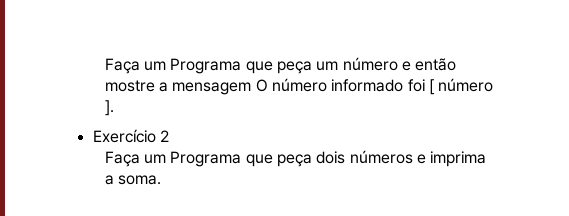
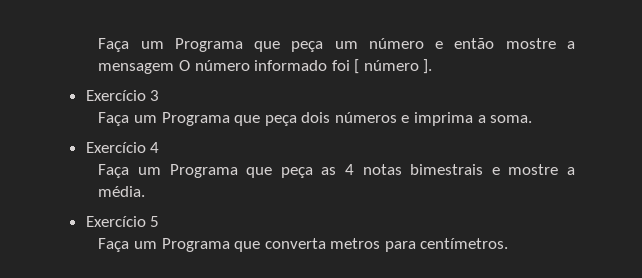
- Exercício 2
+ Exercício 3
+ Exercício 4
+ Faça um Programa que peça as 4 notas bimestrais e mostre a média.
+ Exercício 5
+ Faça um Programa que converta metros para centímetros.

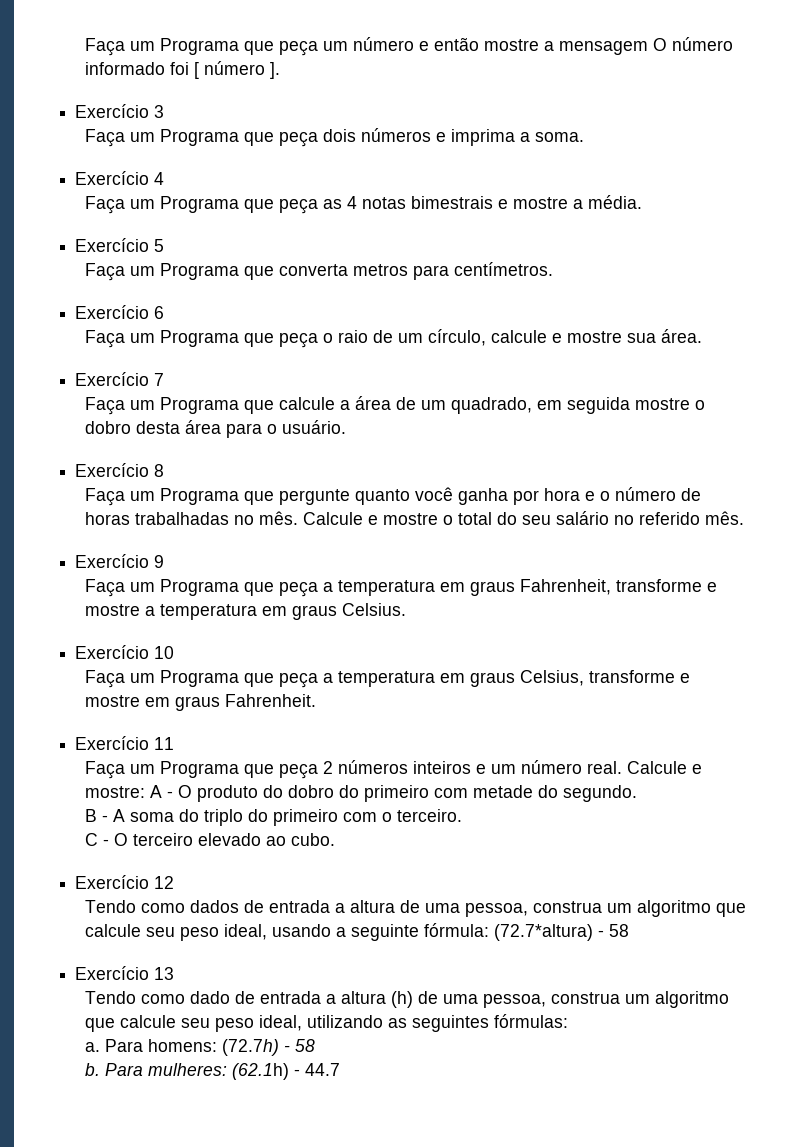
+ Exercício 6
+ Faça um Programa que peça o raio de um círculo, calcule e mostre sua área.
+ Exercício 7
+ Faça um Programa que calcule a área de um quadrado, em seguida mostre o dobro desta área para o usuário.
+ Exercício 8
+ Faça um Programa que pergunte quanto você ganha por hora e o número de horas trabalhadas no mês. Calcule e mostre o total do seu salário no referido mês.
+ Exercício 9
+ Faça um Programa que peça a temperatura em graus Fahrenheit, transforme e mostre a temperatura em graus Celsius.
+ Exercício 10
+ Faça um Programa que peça a temperatura em graus Celsius, transforme e mostre em graus Fahrenheit.
+ Exercício 11
+ Faça um Programa que peça 2 números inteiros e um número real. Calcule e mostre: A - O produto do dobro do primeiro com metade do segundo.
+ B - A soma do triplo do primeiro com o terceiro.
+ C - O terceiro elevado ao cubo.
+ Exercício 12
+ Tendo como dados de entrada a altura de uma pessoa, construa um algoritmo que calcule seu peso ideal, usando a seguinte fórmula: (72.7*altura) - 58
+ Exercício 13
+ Tendo como dado de entrada a altura (h) de uma pessoa, construa um algoritmo que calcule seu peso ideal, utilizando as seguintes fórmulas:
+ a. Para homens: (72.7h) - 58
+ b. Para mulheres: (62.1h) - 44.7

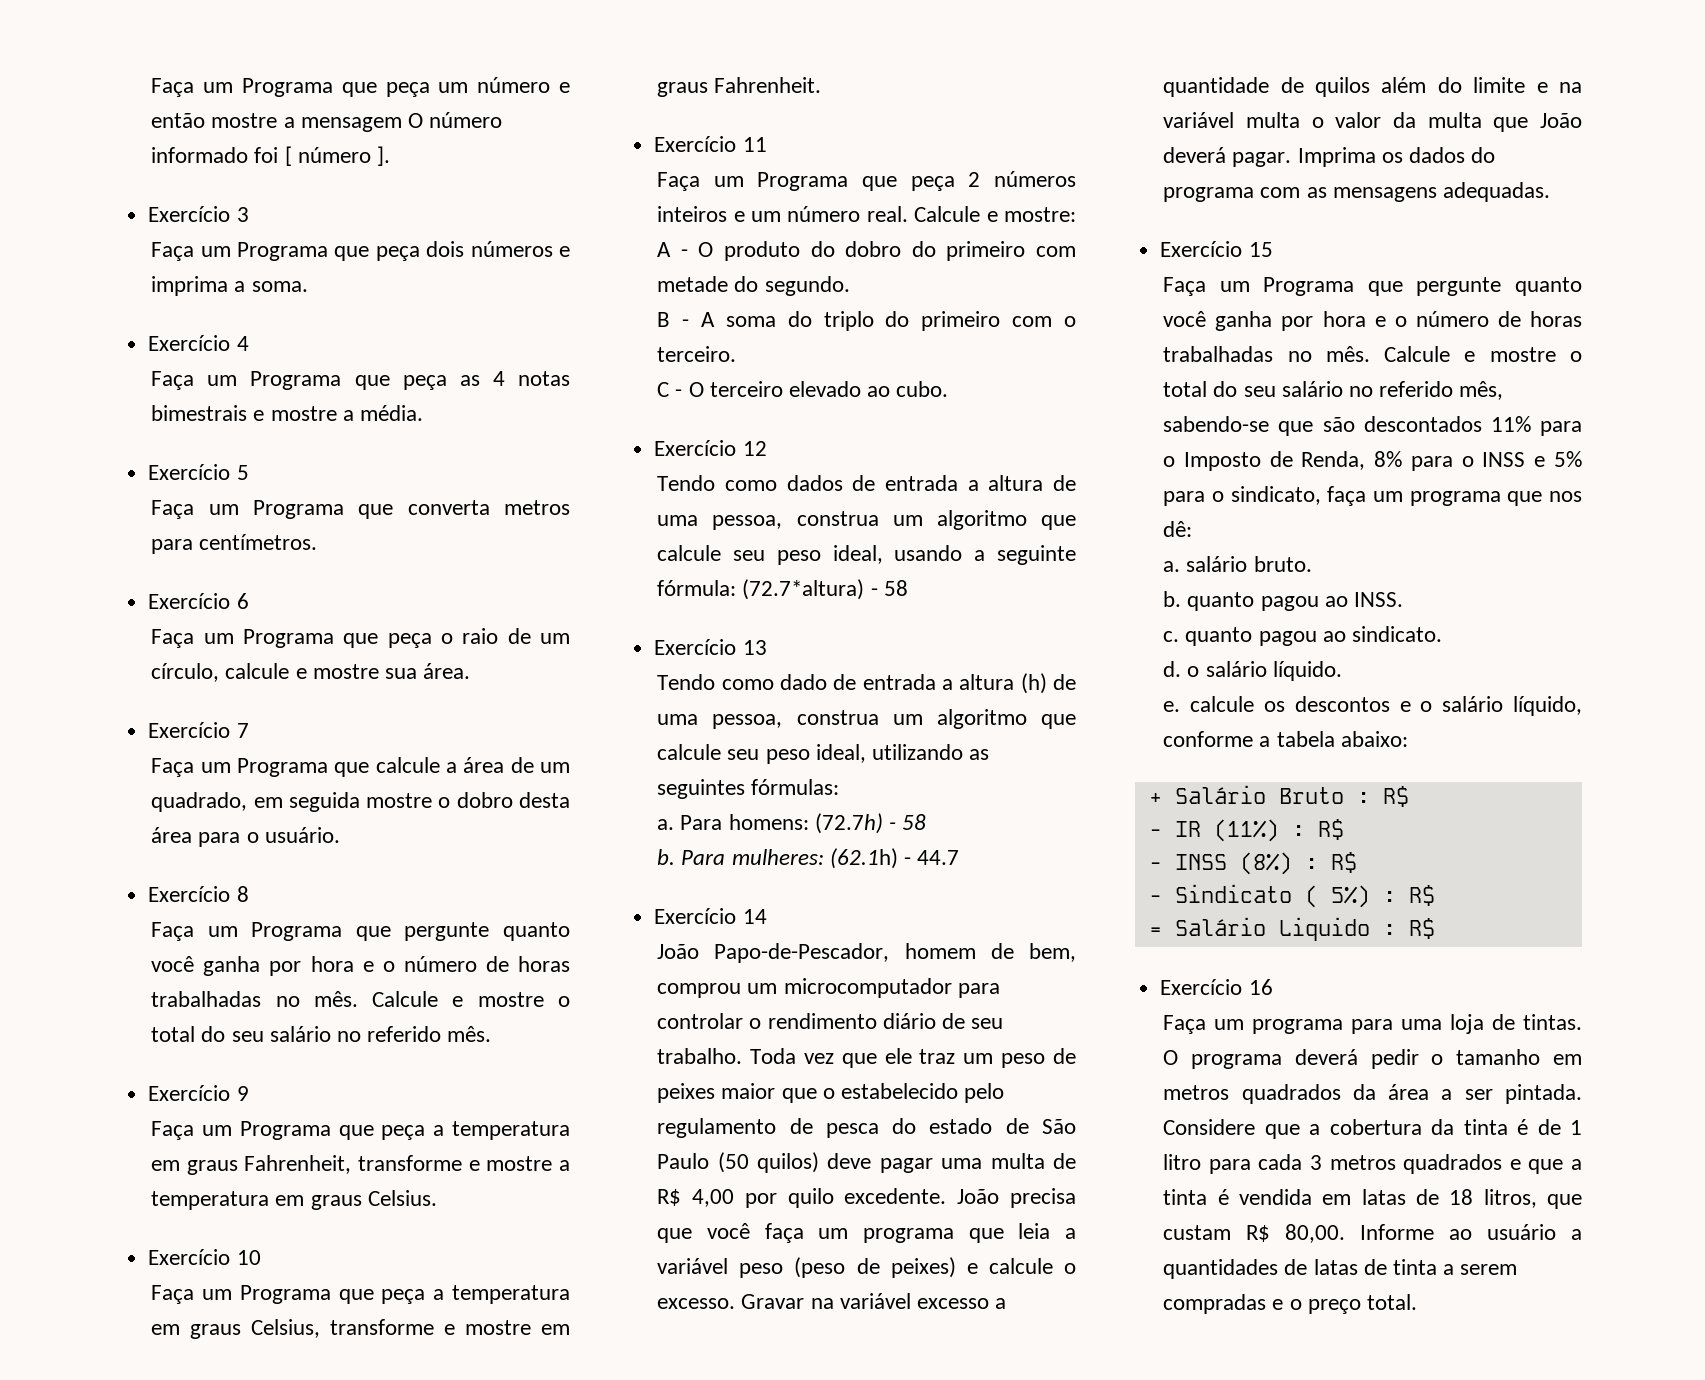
+ Exercício 14
+ João Papo-de-Pescador, homem de bem, comprou um microcomputador para controlar o rendimento diário de seu trabalho. Toda vez que ele traz um peso de peixes maior que o estabelecido pelo regulamento de pesca do estado de São Paulo (50 quilos) deve pagar uma multa de R$ 4,00 por quilo excedente. João precisa que você faça um programa que leia a variável peso (peso de peixes) e calcule o excesso. Gravar na variável excesso a quantidade de quilos além do limite e na variável multa o valor da multa que João deverá pagar. Imprima os dados do programa com as mensagens adequadas.
+ Exercício 15
+ Faça um Programa que pergunte quanto você ganha por hora e o número de horas trabalhadas no mês. Calcule e mostre o total do seu salário no referido mês, sabendo-se que são descontados 11% para o Imposto de Renda, 8% para o INSS e 5% para o sindicato, faça um programa que nos dê:
+ a. salário bruto.
+ b. quanto pagou ao INSS.
+ c. quanto pagou ao sindicato.
+ d. o salário líquido.
+ e. calcule os descontos e o salário líquido, conforme a tabela abaixo:
+ + Salário Bruto : R$
+ - IR (11%) : R$
+ - INSS (8%) : R$
+ - Sindicato ( 5%) : R$
+ = Salário Liquido : R$
+ Exercício 16
+ Faça um programa para uma loja de tintas. O programa deverá pedir o tamanho em metros quadrados da área a ser pintada. Considere que a cobertura da tinta é de 1 litro para cada 3 metros quadrados e que a tinta é vendida em latas de 18 litros, que custam R$ 80,00. Informe ao usuário a quantidades de latas de tinta a serem compradas e o preço total.

